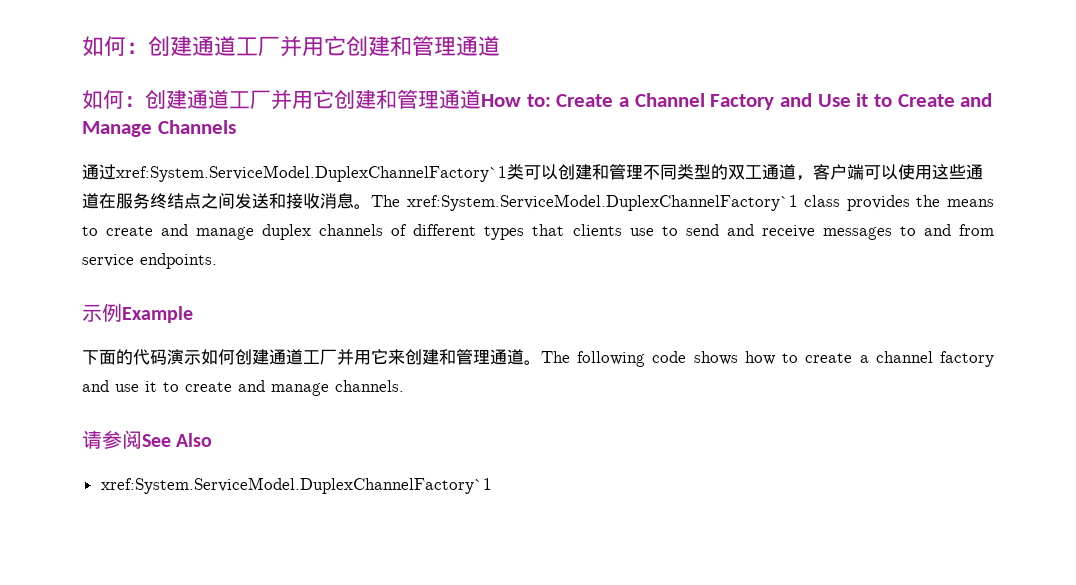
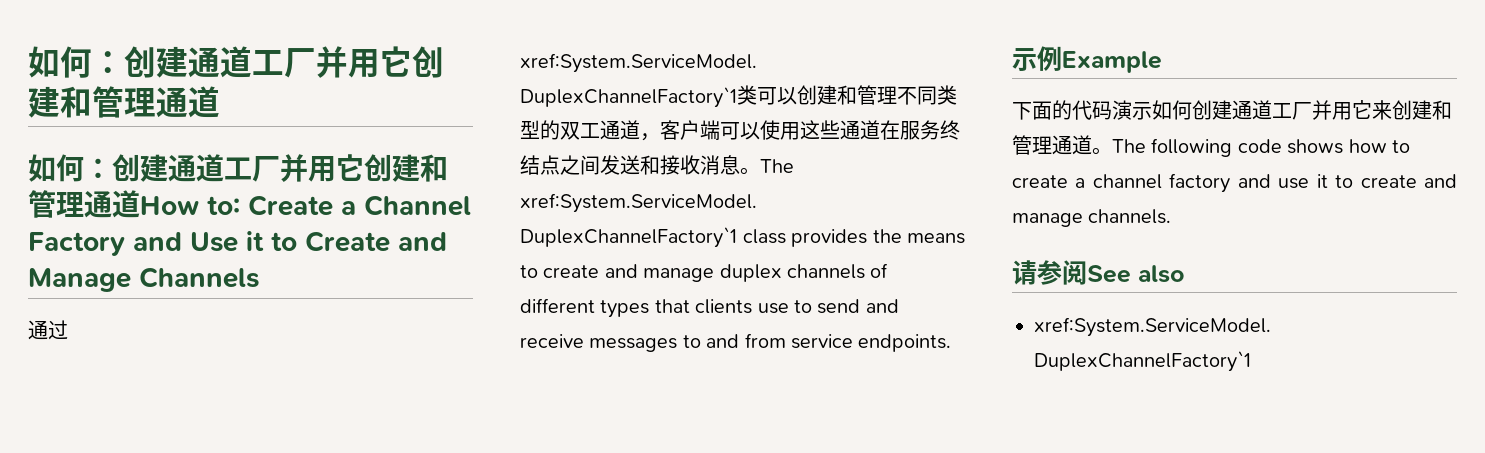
- 请参阅See Also
+ 请参阅See also

